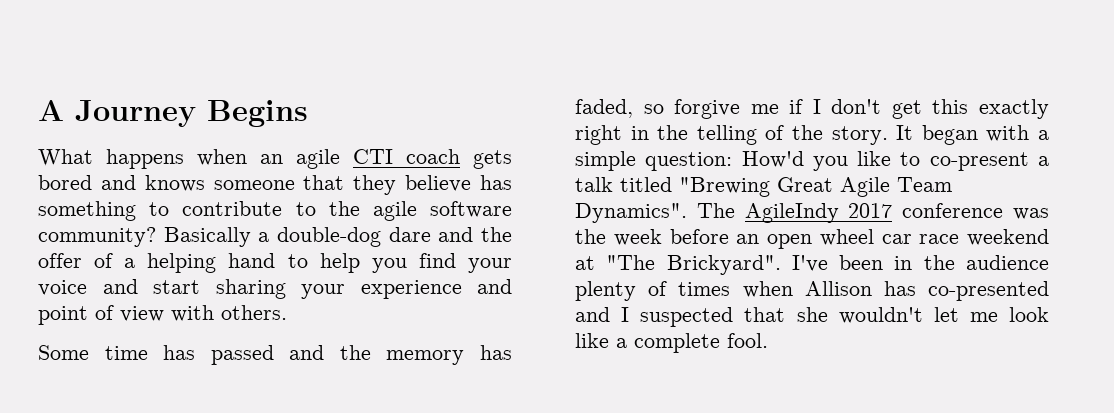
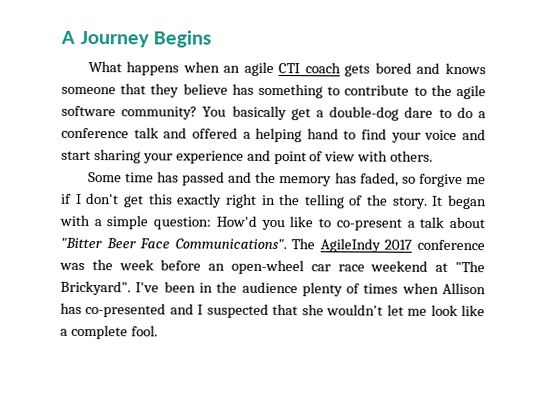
- Basically a double-dog dare and the offer of a helping hand to help you find your voice and start sharing your experience and point of view with others.
+ You basically get a double-dog dare to do a conference talk and offered a helping hand to find your voice and start sharing your experience and point of view with others.
- It began with a simple question: How'd you like to co-present a talk titled "Brewing Great Agile Team Dynamics".
+ It began with a simple question: How'd you like to co-present a talk about "Bitter Beer Face Communications".
- The AgileIndy 2017 conference was the week before an open wheel car race weekend at "The Brickyard".
+ The AgileIndy 2017 conference was the week before an open-wheel car race weekend at "The Brickyard".

